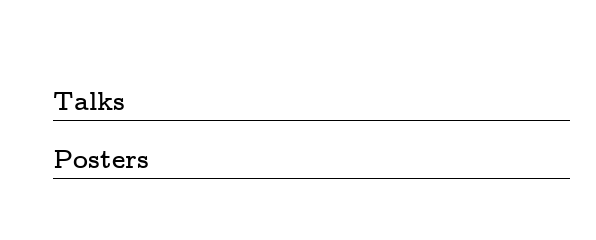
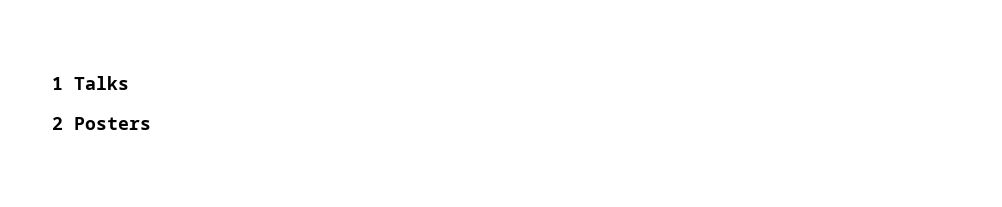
- Talks
+ 1 Talks
- Posters
+ 2 Posters

